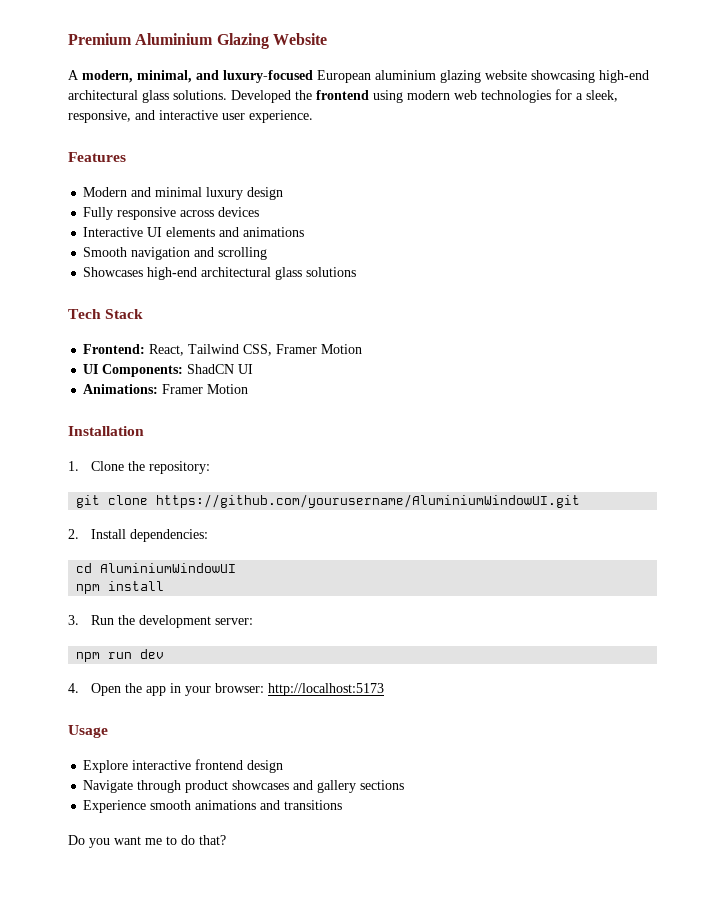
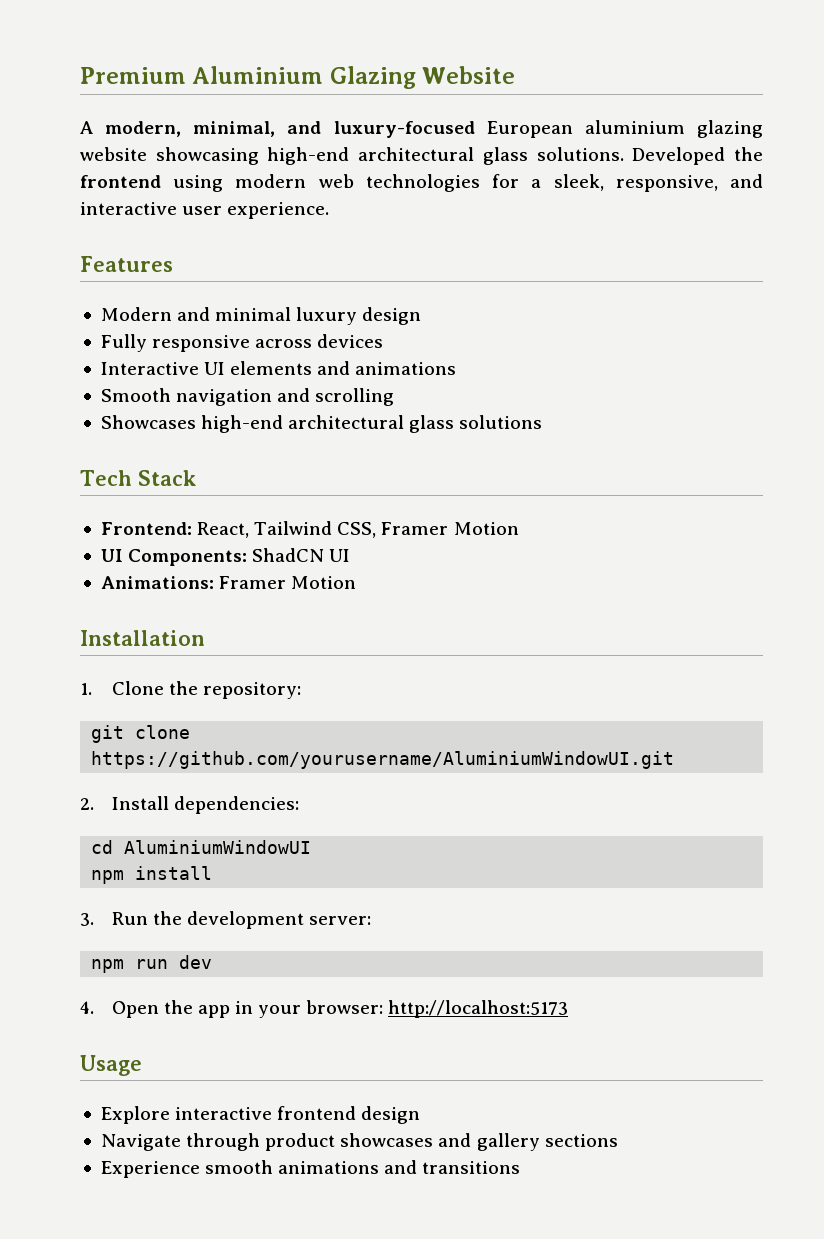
- Do you want me to do that?

